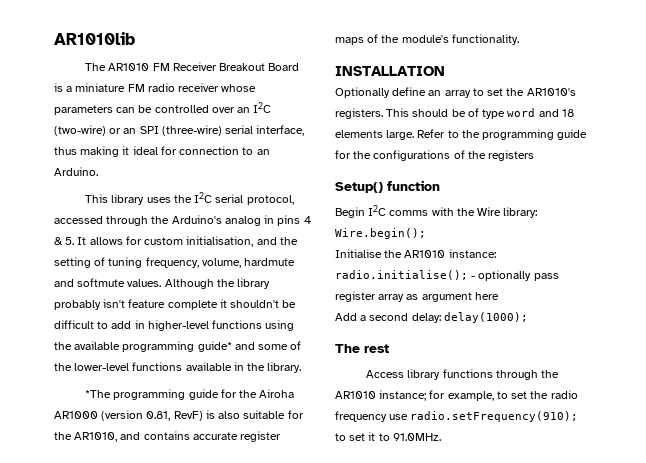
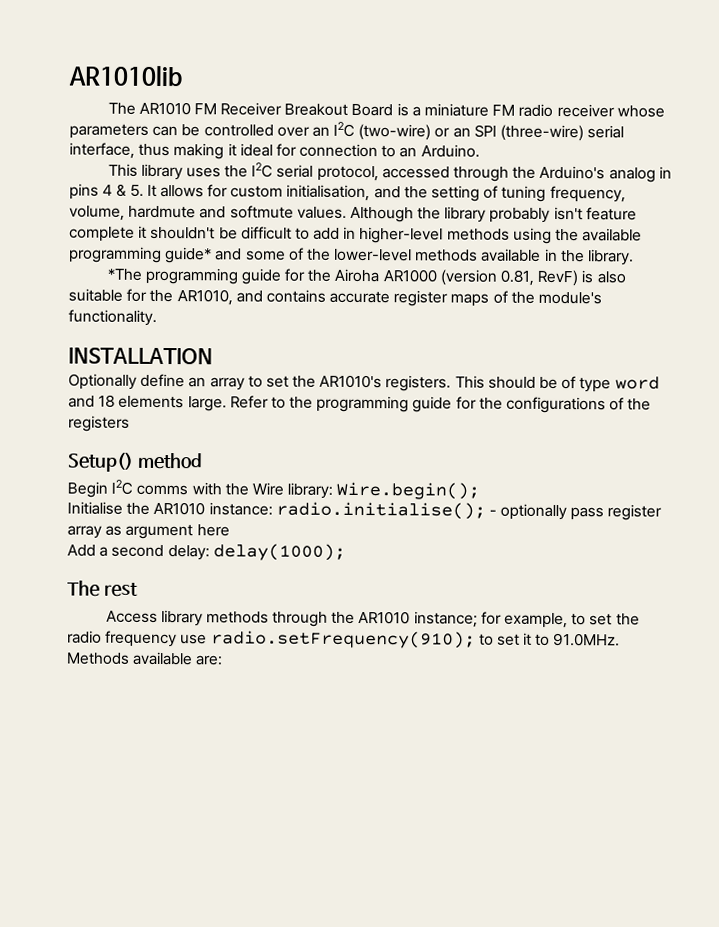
- Although the library probably isn't feature complete it shouldn't be difficult to add in higher-level functions using the available programming guide* and some of the lower-level functions available in the library.
+ Although the library probably isn't feature complete it shouldn't be difficult to add in higher-level methods using the available programming guide* and some of the lower-level methods available in the library.
- Setup() function
+ Setup() method
- Access library functions through the AR1010 instance; for example, to set the radio frequency use radio.setFrequency(910); to set it to 91.0MHz.
+ Access library methods through the AR1010 instance; for example, to set the radio frequency use radio.setFrequency(910); to set it to 91.0MHz. Methods available are:

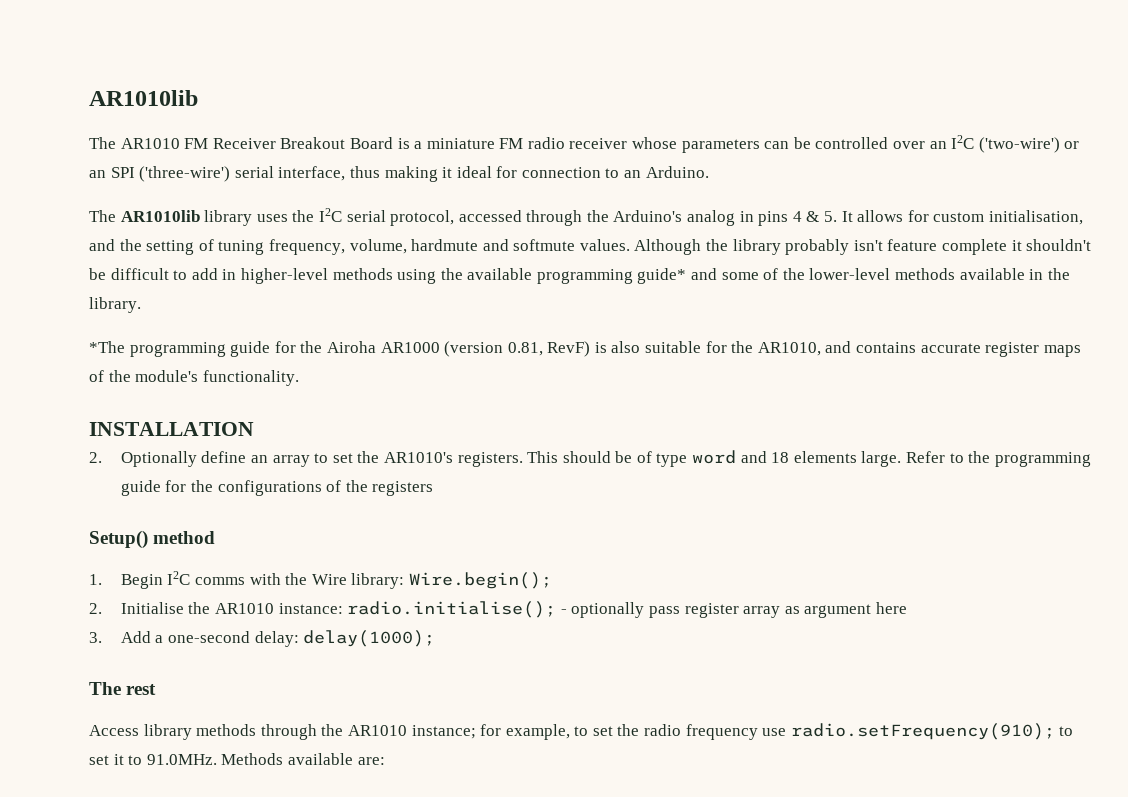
- The AR1010 FM Receiver Breakout Board is a miniature FM radio receiver whose parameters can be controlled over an I2C (two-wire) or an SPI (three-wire) serial interface, thus making it ideal for connection to an Arduino.
+ The AR1010 FM Receiver Breakout Board is a miniature FM radio receiver whose parameters can be controlled over an I2C ('two-wire') or an SPI ('three-wire') serial interface, thus making it ideal for connection to an Arduino.
- This library uses the I2C serial protocol, accessed through the Arduino's analog in pins 4 & 5. It allows for custom initialisation, and the setting of tuning frequency, volume, hardmute and softmute values.
+ The AR1010lib library uses the I2C serial protocol, accessed through the Arduino's analog in pins 4 & 5. It allows for custom initialisation, and the setting of tuning frequency, volume, hardmute and softmute values.
- Optionally define an array to set the AR1010's registers.
+ 2. Optionally define an array to set the AR1010's registers.
- Begin I2C comms with the Wire library: Wire.begin();
+ 1. Begin I2C comms with the Wire library: Wire.begin();
- Initialise the AR1010 instance: radio.initialise(); - optionally pass register array as argument here
+ 2. Initialise the AR1010 instance: radio.initialise(); - optionally pass register array as argument here
- Add a second delay: delay(1000);
+ 3. Add a one-second delay: delay(1000);

